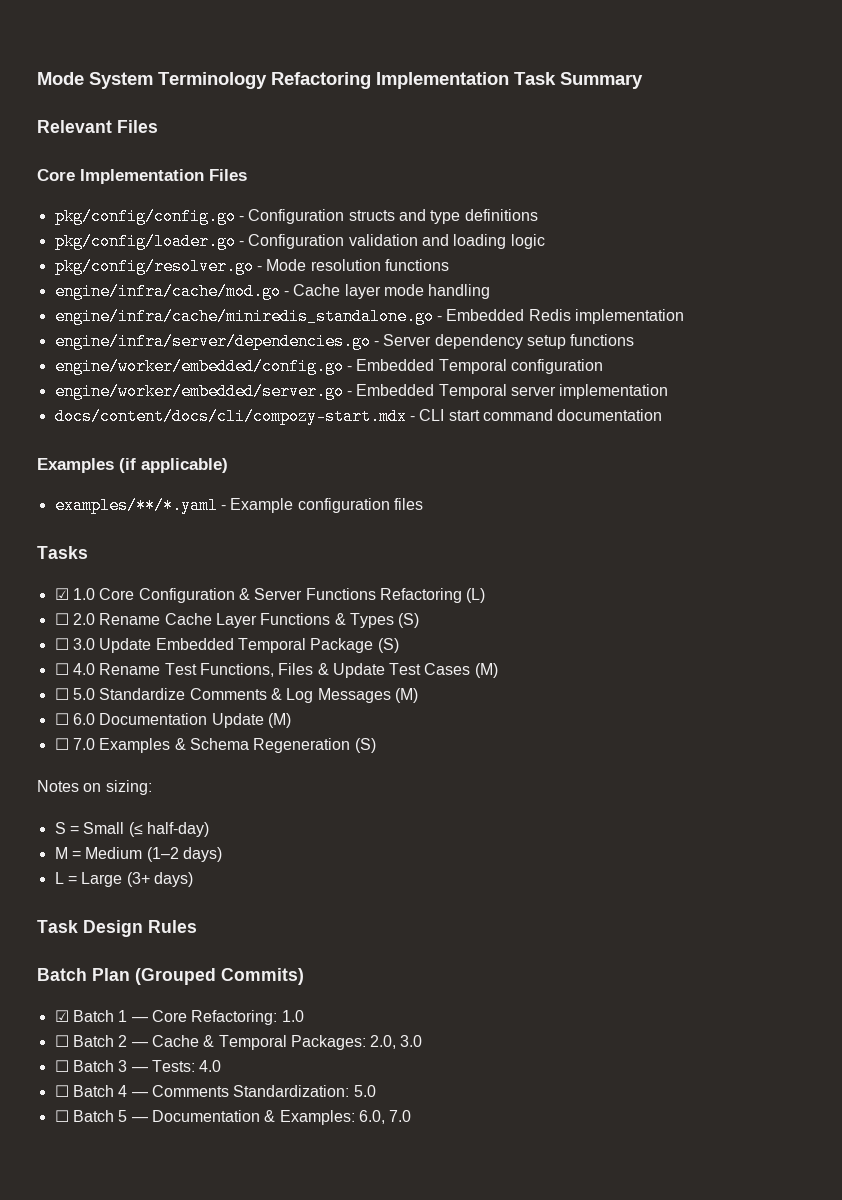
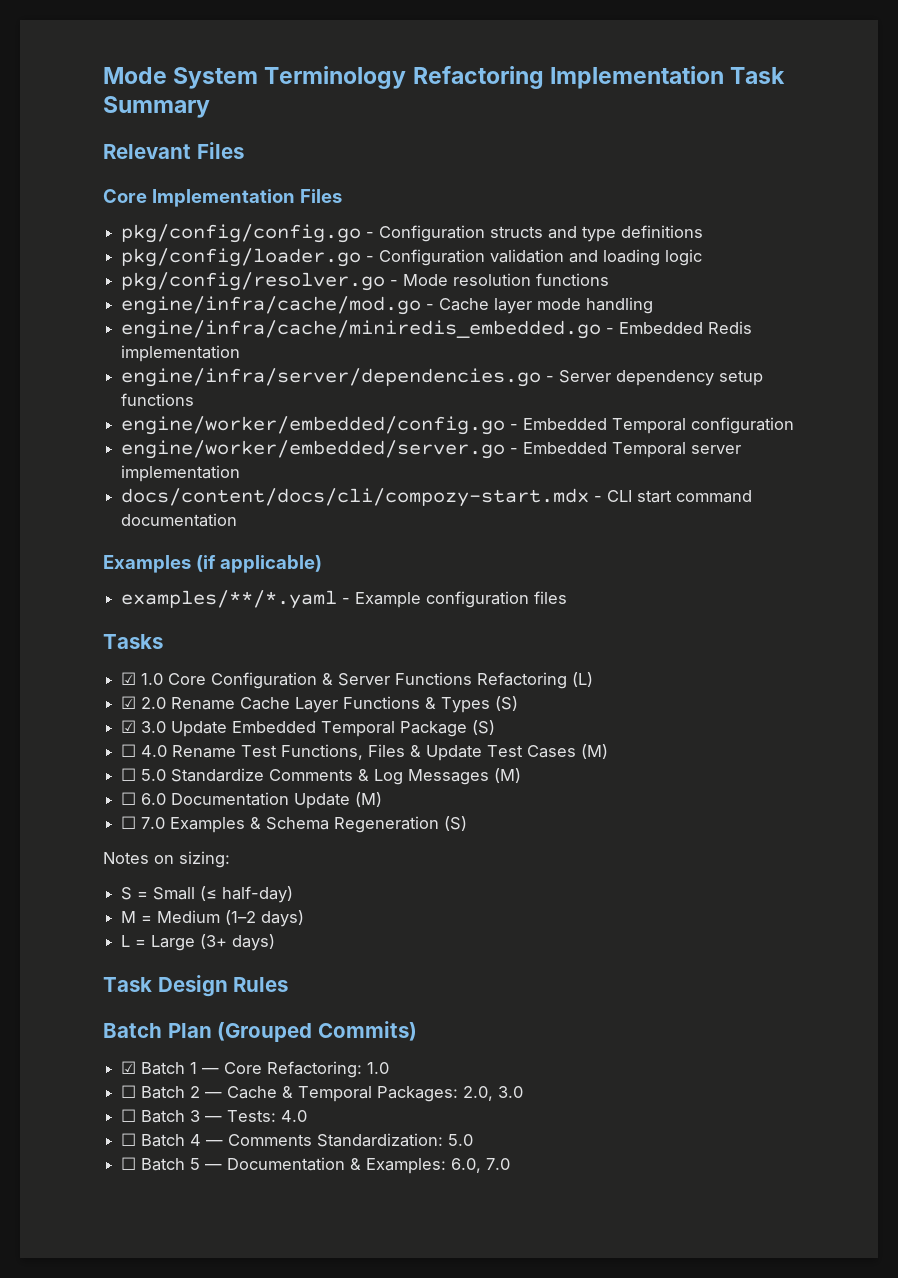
- engine/infra/cache/miniredis_standalone.go - Embedded Redis implementation
+ engine/infra/cache/miniredis_embedded.go - Embedded Redis implementation
- ☐ 2.0 Rename Cache Layer Functions & Types (S)
+ ☑ 2.0 Rename Cache Layer Functions & Types (S)
- ☐ 3.0 Update Embedded Temporal Package (S)
+ ☑ 3.0 Update Embedded Temporal Package (S)

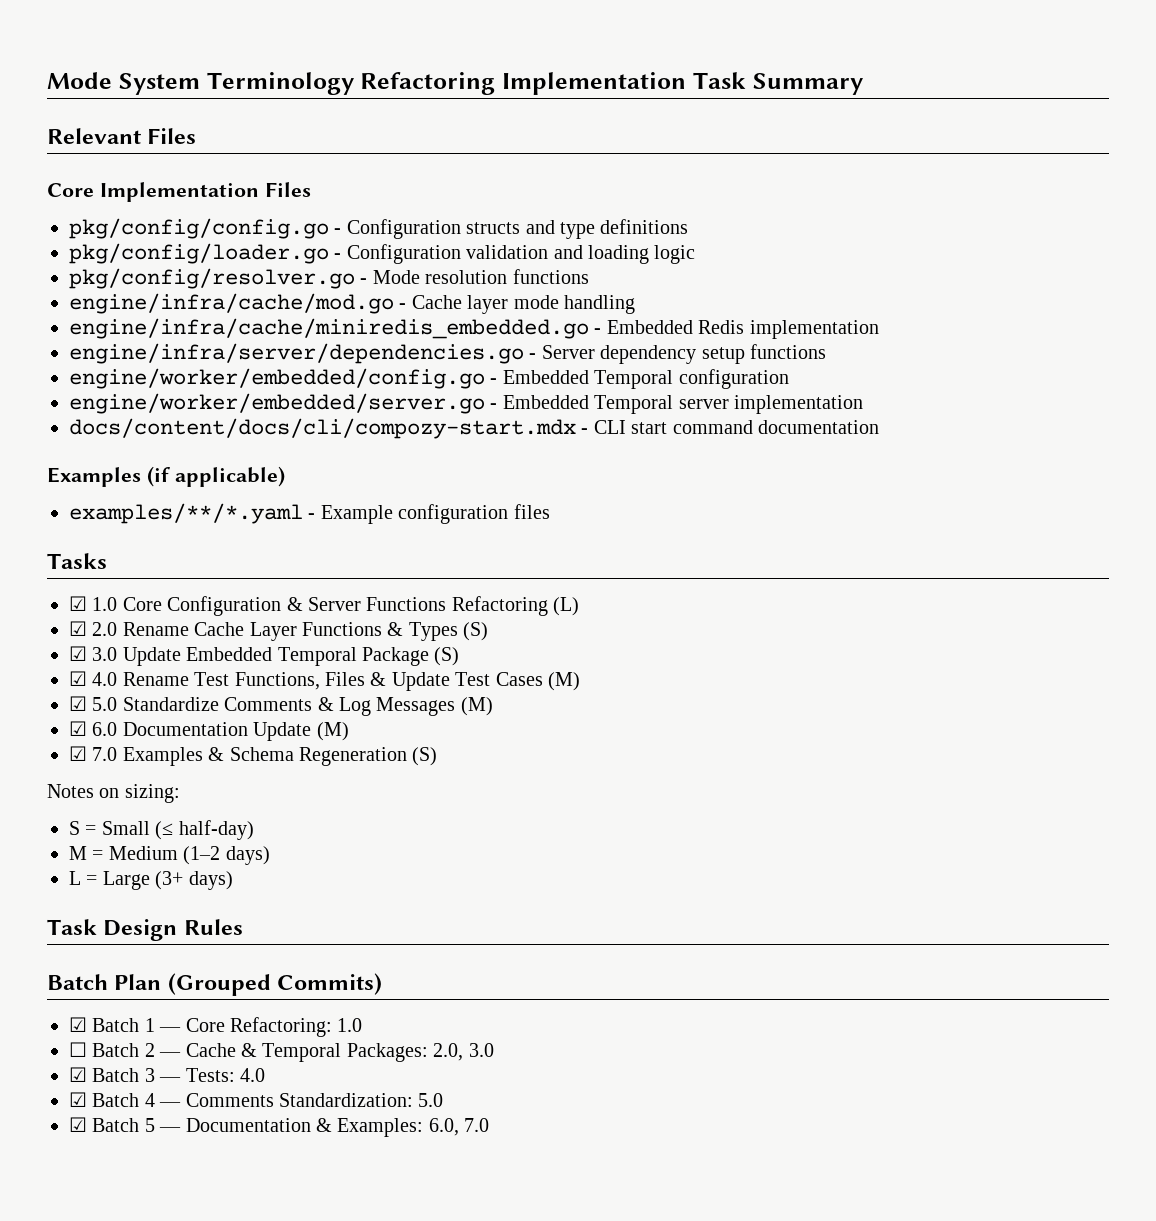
- ☐ 4.0 Rename Test Functions, Files & Update Test Cases (M)
+ ☑ 4.0 Rename Test Functions, Files & Update Test Cases (M)
- ☐ 5.0 Standardize Comments & Log Messages (M)
+ ☑ 5.0 Standardize Comments & Log Messages (M)
- ☐ 6.0 Documentation Update (M)
+ ☑ 6.0 Documentation Update (M)
- ☐ 7.0 Examples & Schema Regeneration (S)
+ ☑ 7.0 Examples & Schema Regeneration (S)
- ☐ Batch 3 — Tests: 4.0
+ ☑ Batch 3 — Tests: 4.0
- ☐ Batch 4 — Comments Standardization: 5.0
+ ☑ Batch 4 — Comments Standardization: 5.0
- ☐ Batch 5 — Documentation & Examples: 6.0, 7.0
+ ☑ Batch 5 — Documentation & Examples: 6.0, 7.0

